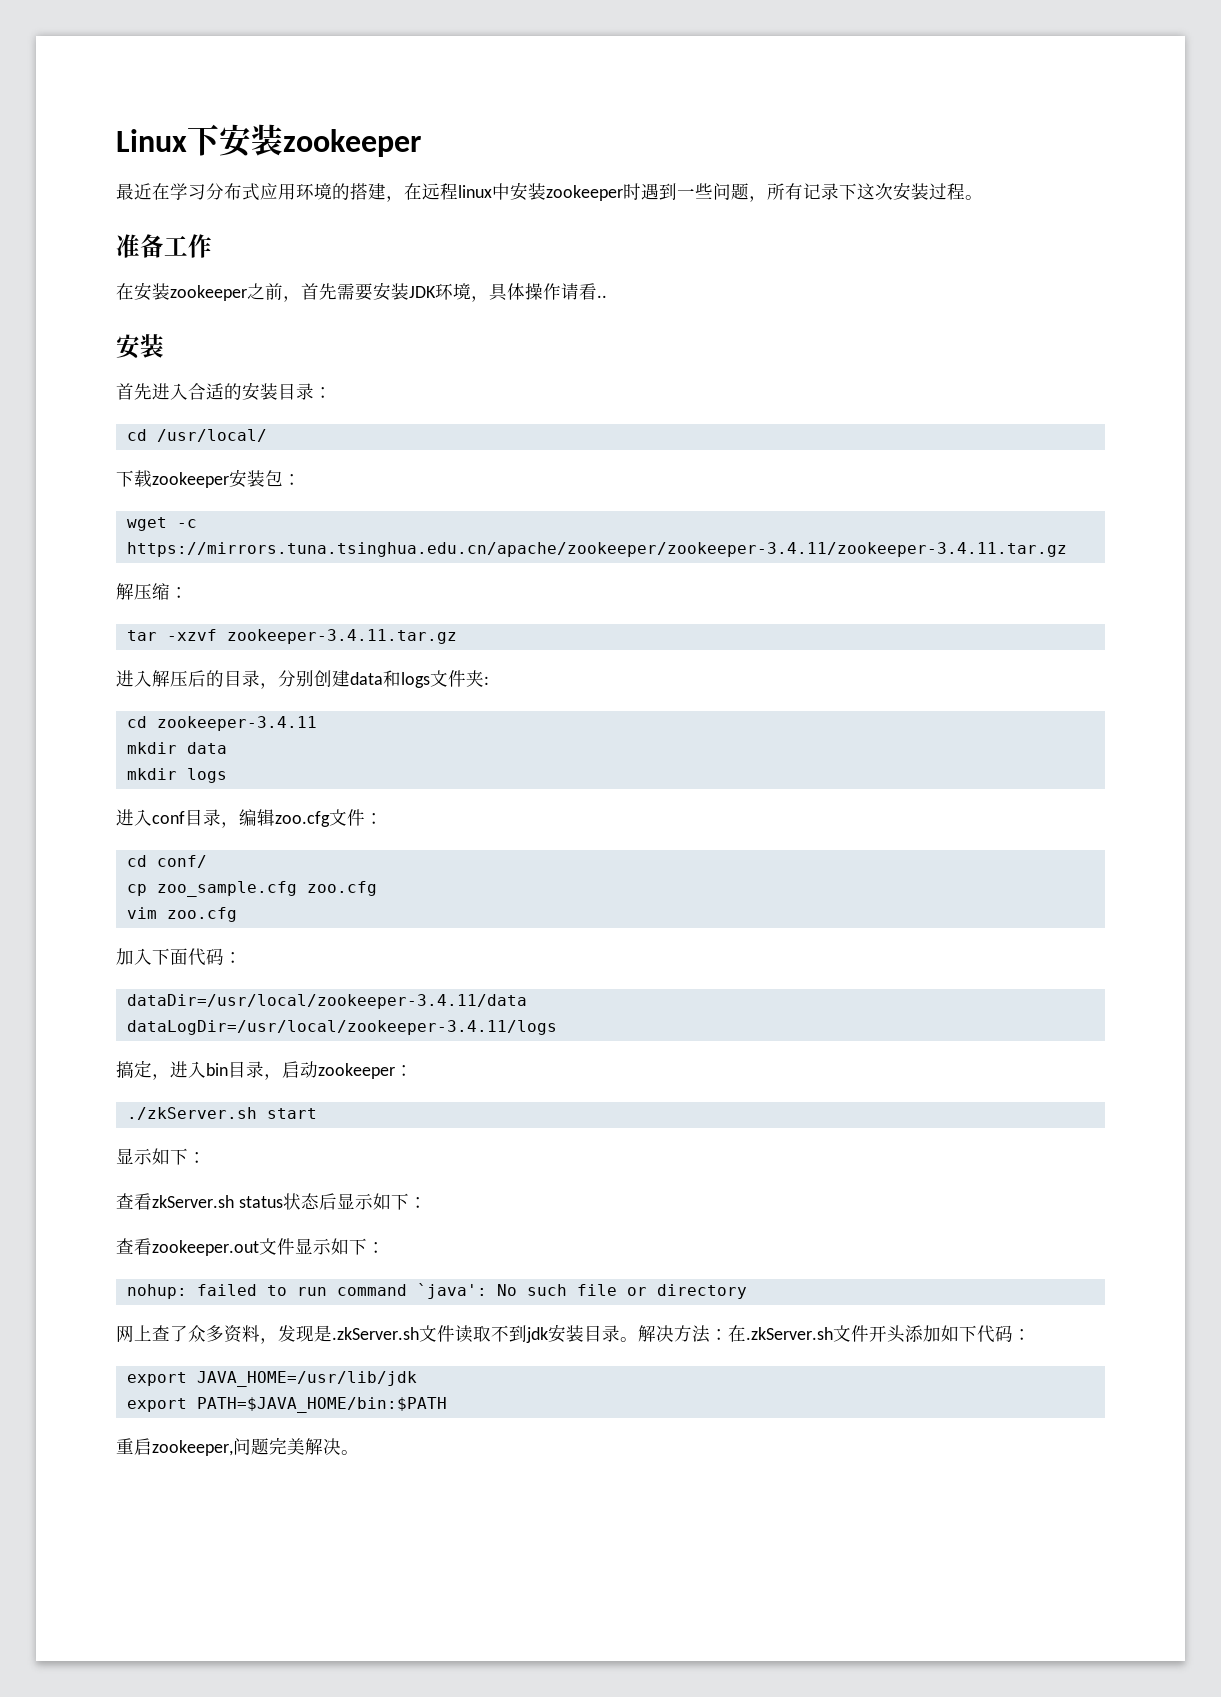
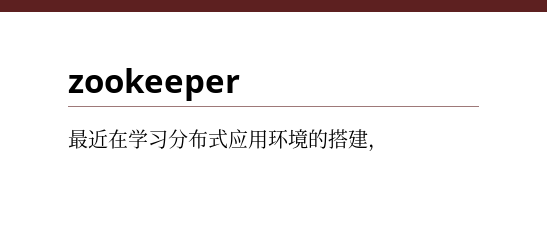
- Linux下安装zookeeper
+ zookeeper
- 最近在学习分布式应用环境的搭建，在远程linux中安装zookeeper时遇到一些问题，所有记录下这次安装过程。
- 准备工作
- 在安装zookeeper之前，首先需要安装JDK环境，具体操作请看..
- 安装
- 首先进入合适的安装目录：
- cd /usr/local/
- 下载zookeeper安装包：
- wget -c https://mirrors.tuna.tsinghua.edu.cn/apache/zookeeper/zookeeper-3.4.11/zookeeper-3.4.11.tar.gz
- 解压缩：
- tar -xzvf zookeeper-3.4.11.tar.gz
- 进入解压后的目录，分别创建data和logs文件夹:
- cd zookeeper-3.4.11
- mkdir data
- mkdir logs
- 进入conf目录，编辑zoo.cfg文件：
- cd conf/
- cp zoo_sample.cfg zoo.cfg
- vim zoo.cfg
- 加入下面代码：
- dataDir=/usr/local/zookeeper-3.4.11/data
- dataLogDir=/usr/local/zookeeper-3.4.11/logs
- 搞定，进入bin目录，启动zookeeper：
- ./zkServer.sh start
- 显示如下：
- 查看zkServer.sh status状态后显示如下：
- 查看zookeeper.out文件显示如下：
- nohup: failed to run command `java': No such file or directory
- 网上查了众多资料，发现是.zkServer.sh文件读取不到jdk安装目录。解决方法：在.zkServer.sh文件开头添加如下代码：
- export JAVA_HOME=/usr/lib/jdk
- export PATH=$JAVA_HOME/bin:$PATH
- 重启zookeeper,问题完美解决。
+ 最近在学习分布式应用环境的搭建，

